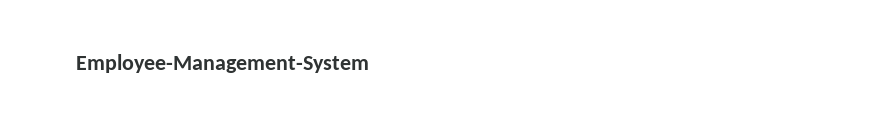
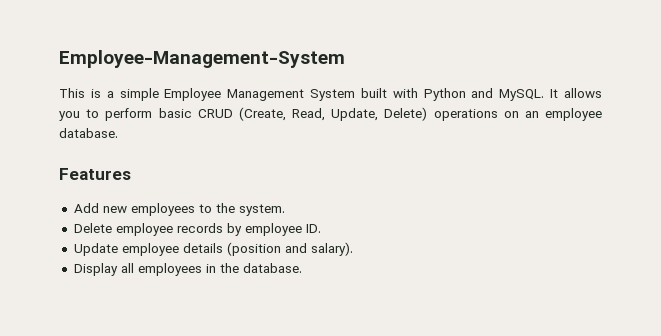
+ This is a simple Employee Management System built with Python and MySQL. It allows you to perform basic CRUD (Create, Read, Update, Delete) operations on an employee database.
+ Features
+ Add new employees to the system.
+ Delete employee records by employee ID.
+ Update employee details (position and salary).
+ Display all employees in the database.

